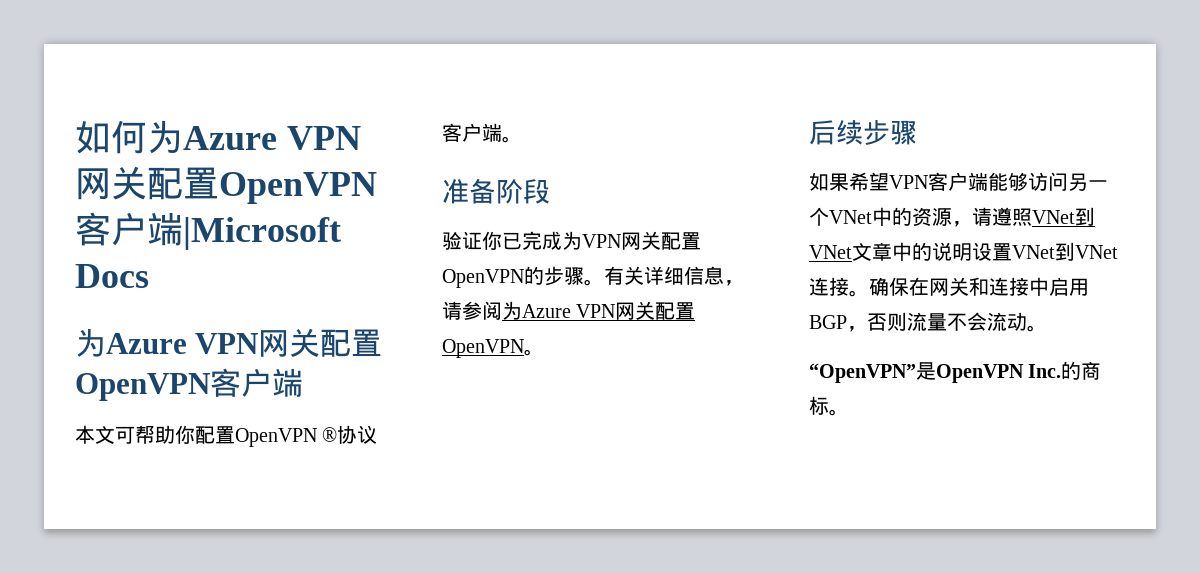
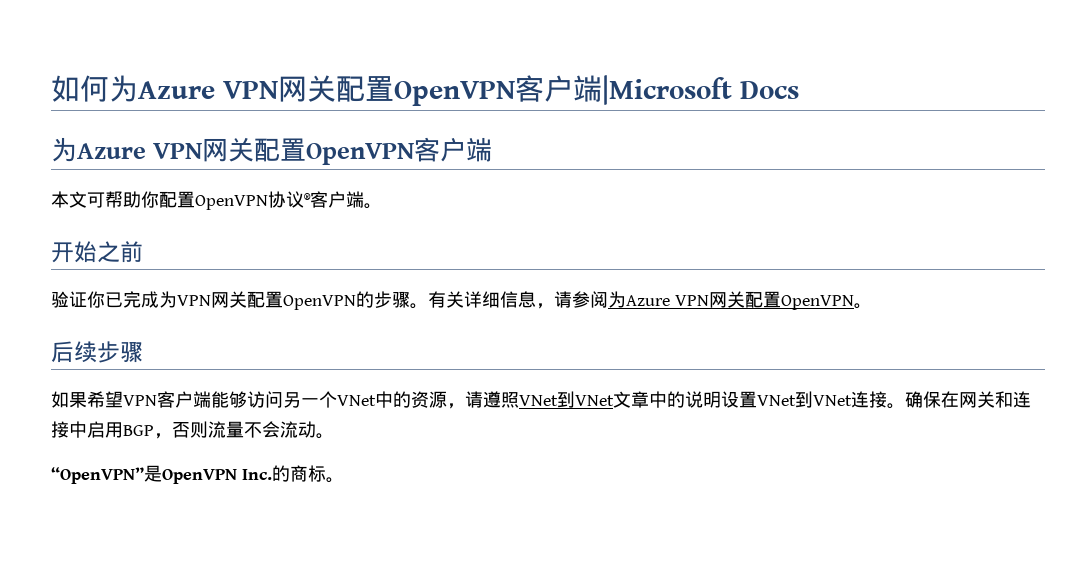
- 本文可帮助你配置OpenVPN ®协议客户端。
+ 本文可帮助你配置OpenVPN协议®客户端。
- 准备阶段
+ 开始之前

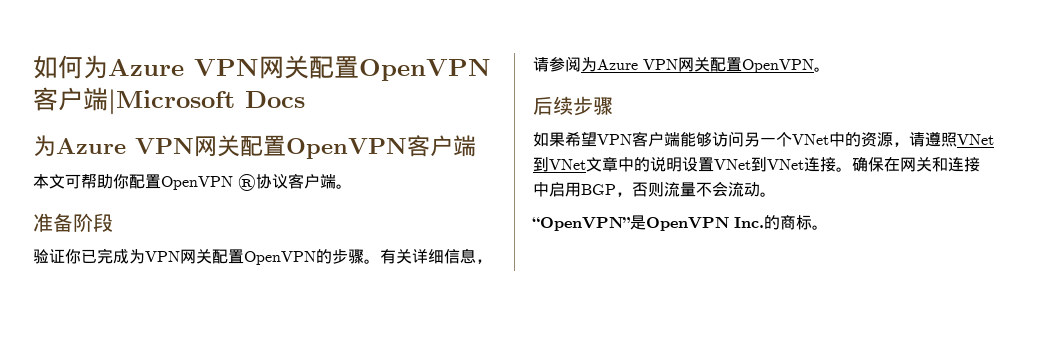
- 本文可帮助你配置OpenVPN协议®客户端。
+ 本文可帮助你配置OpenVPN ®协议客户端。
- 开始之前
+ 准备阶段

